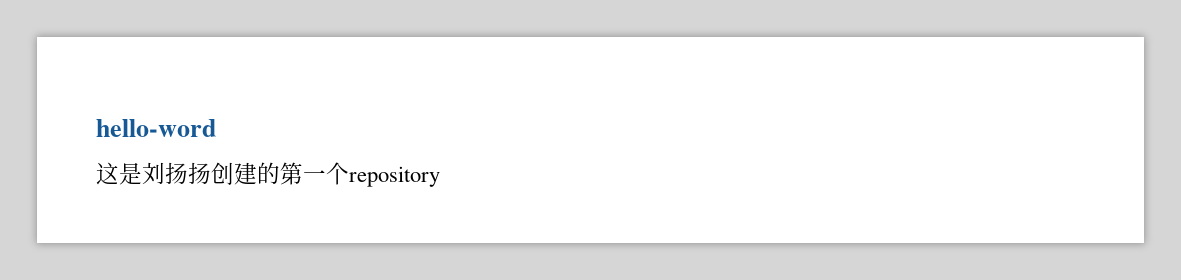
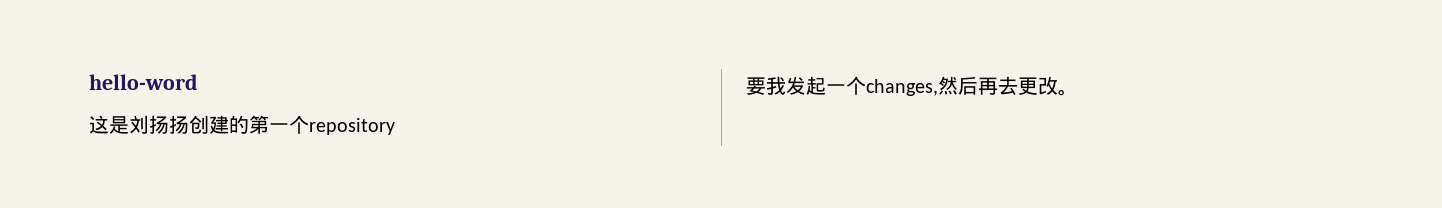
+ 要我发起一个changes,然后再去更改。

